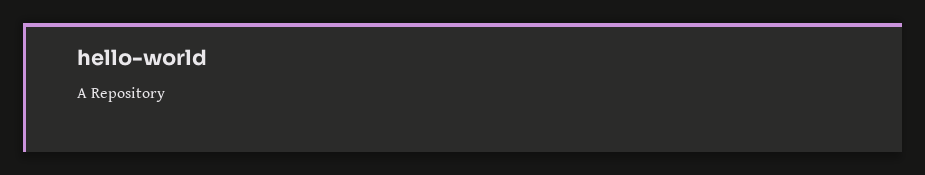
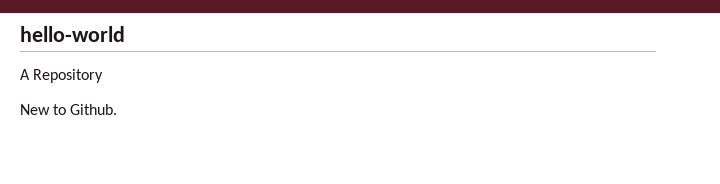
+ New to Github.

